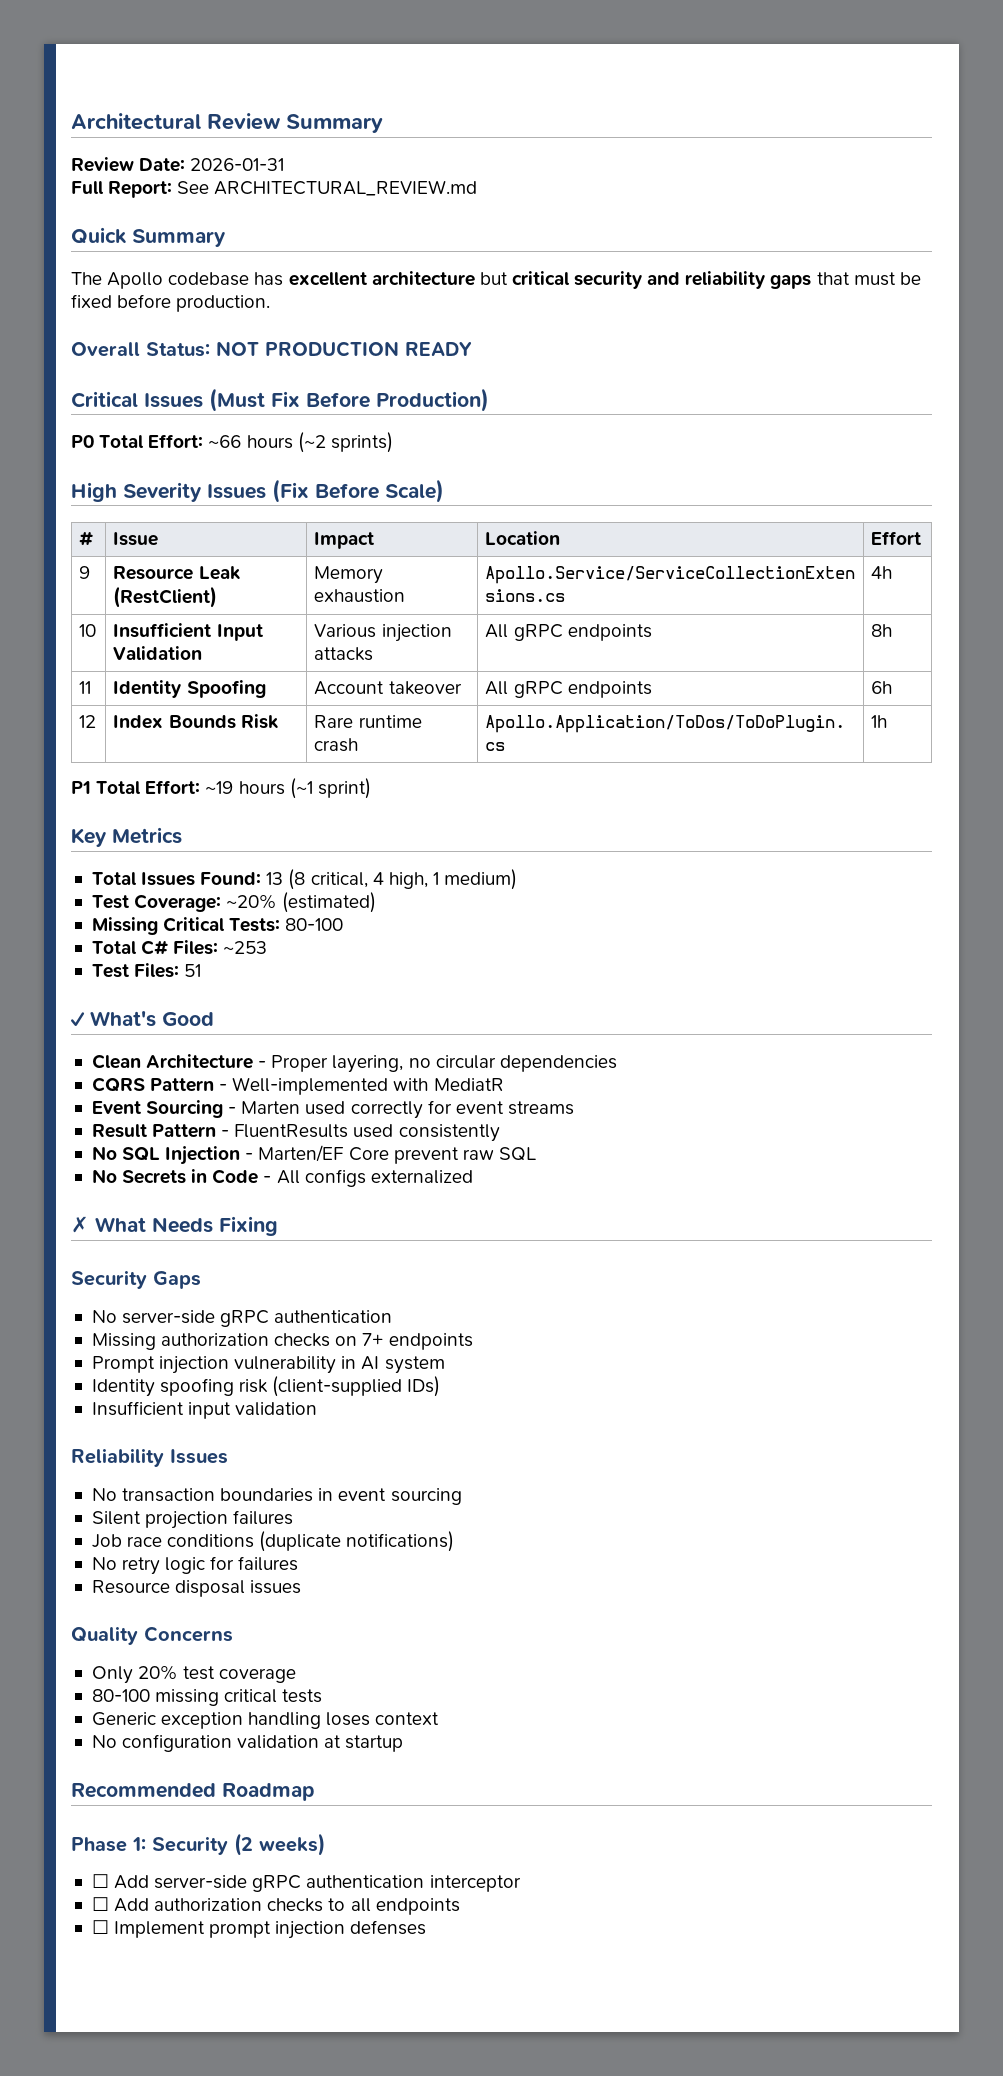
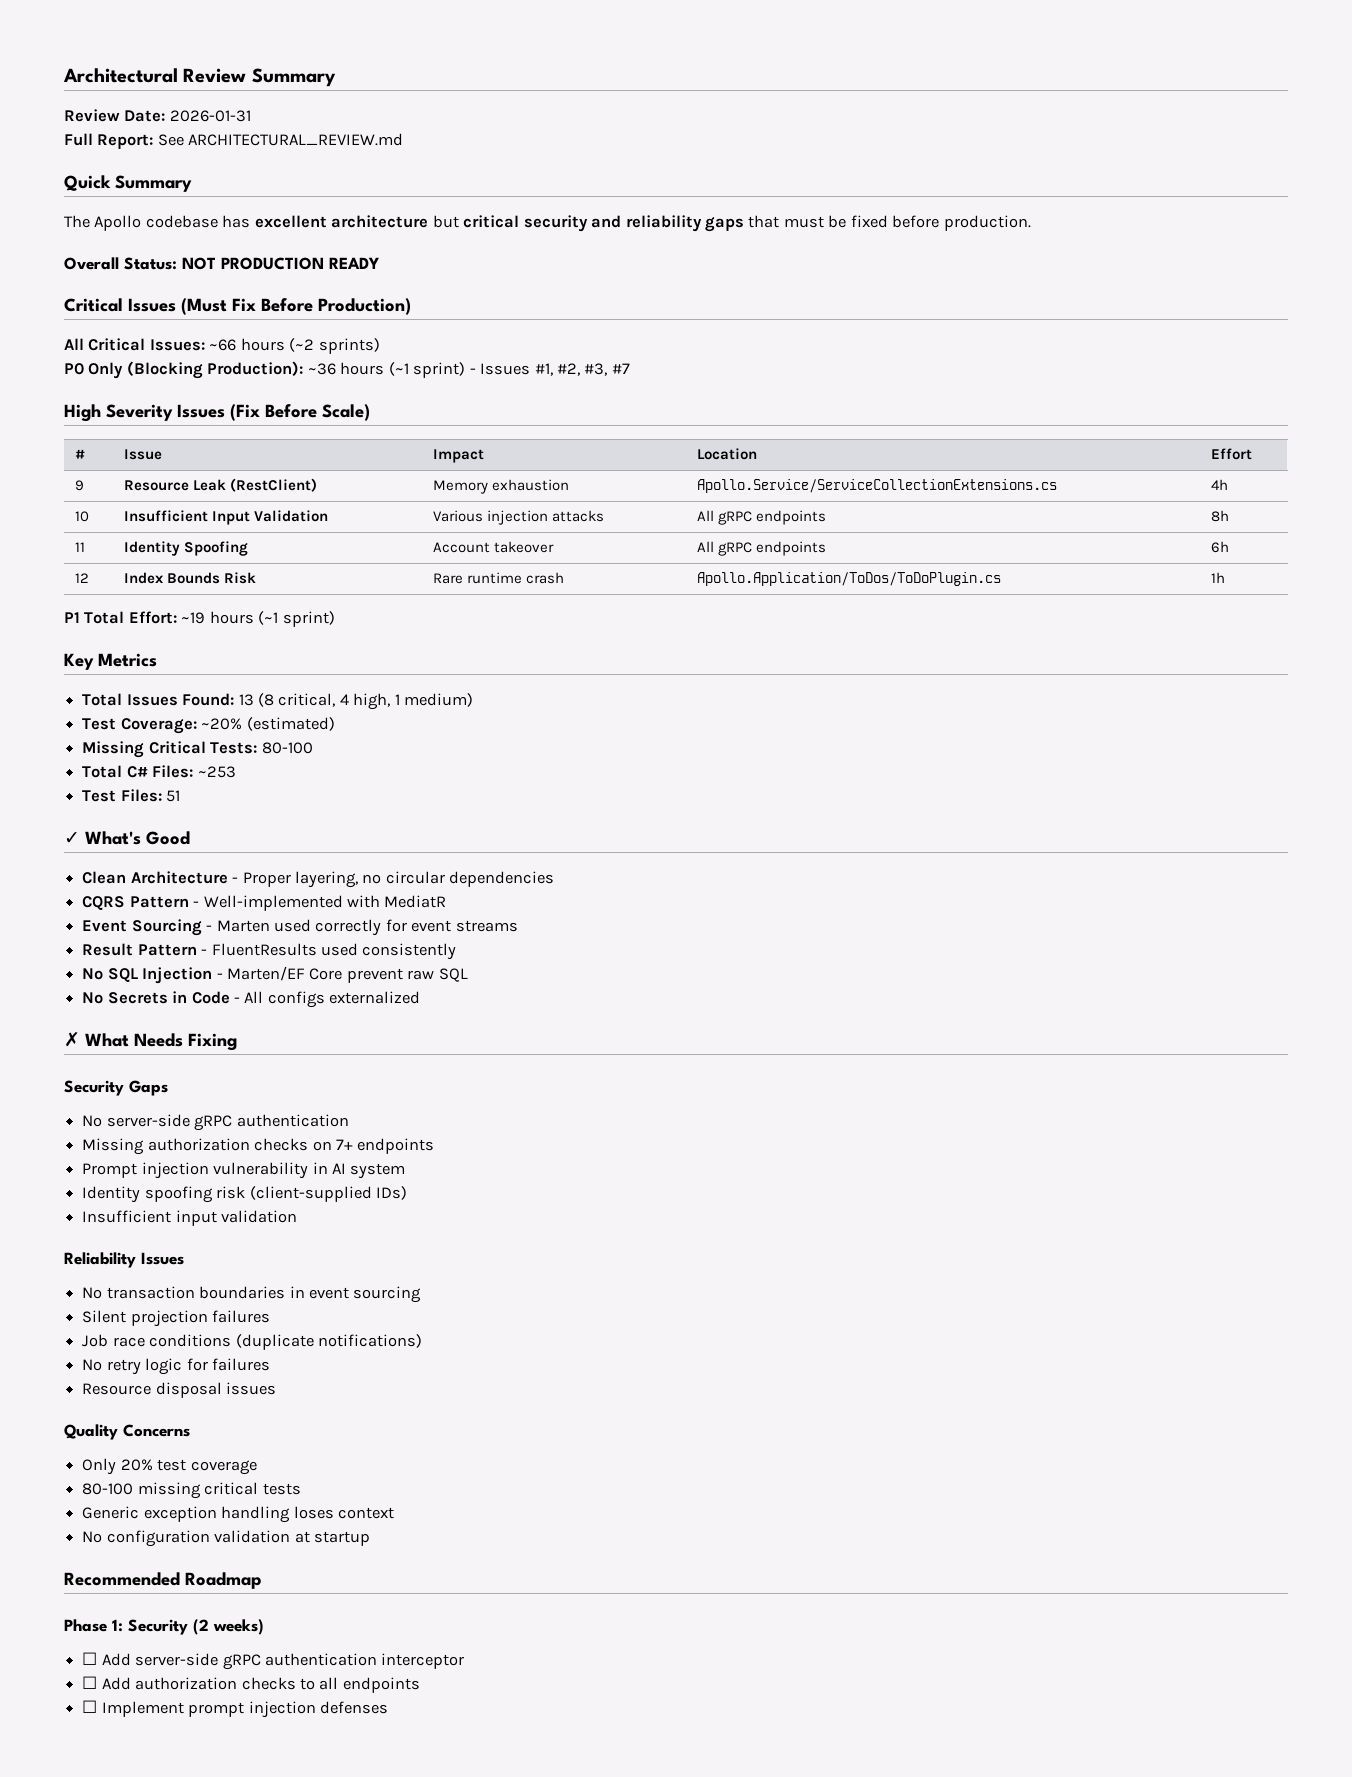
- P0 Total Effort: ~66 hours (~2 sprints)
+ All Critical Issues: ~66 hours (~2 sprints)
+ P0 Only (Blocking Production): ~36 hours (~1 sprint) - Issues #1, #2, #3, #7

